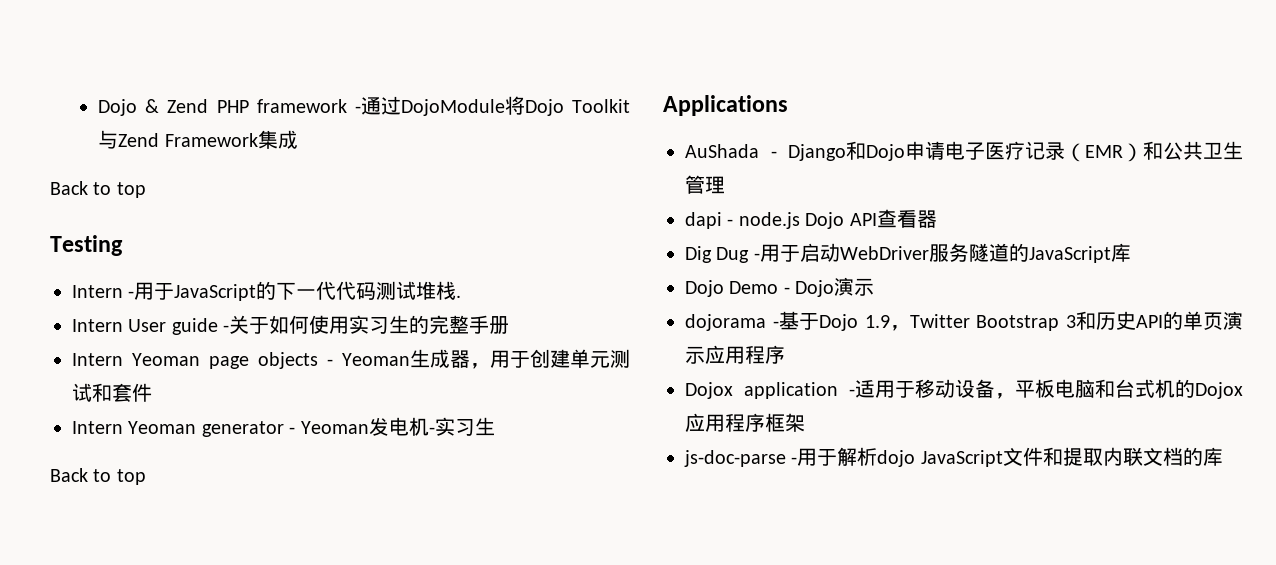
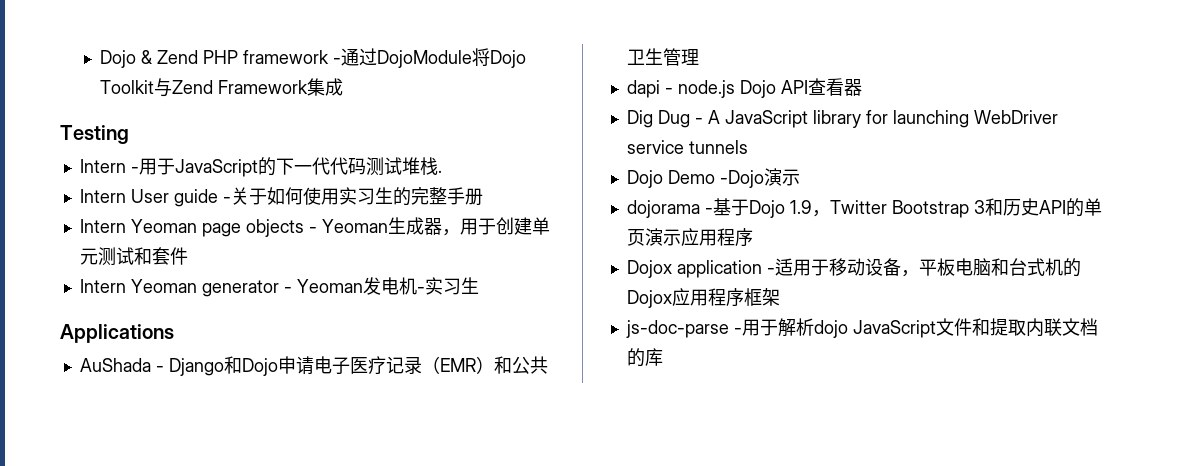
  Dojo & Zend PHP framework -通过DojoModule将Dojo Toolkit与Zend Framework集成
- Back to top
  Intern Yeoman generator - Yeoman发电机-实习生
- Back to top
- Dig Dug -用于启动WebDriver服务隧道的JavaScript库
+ Dig Dug - A JavaScript library for launching WebDriver service tunnels
- Dojo Demo - Dojo演示
+ Dojo Demo -Dojo演示

